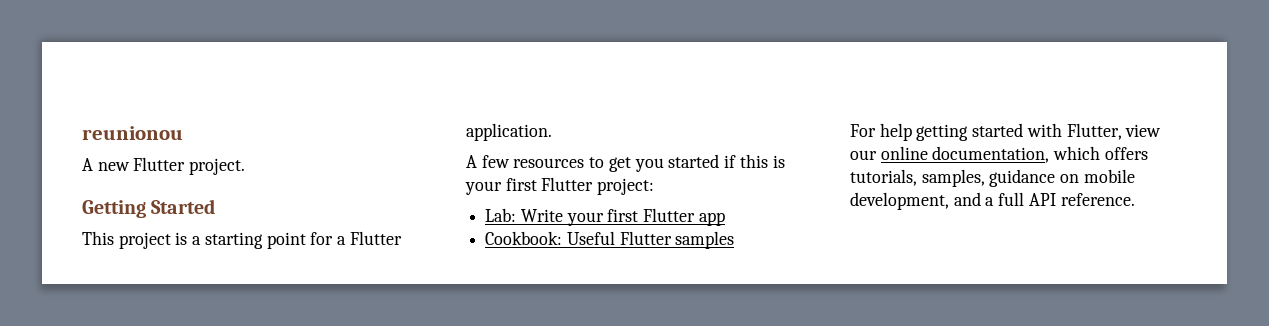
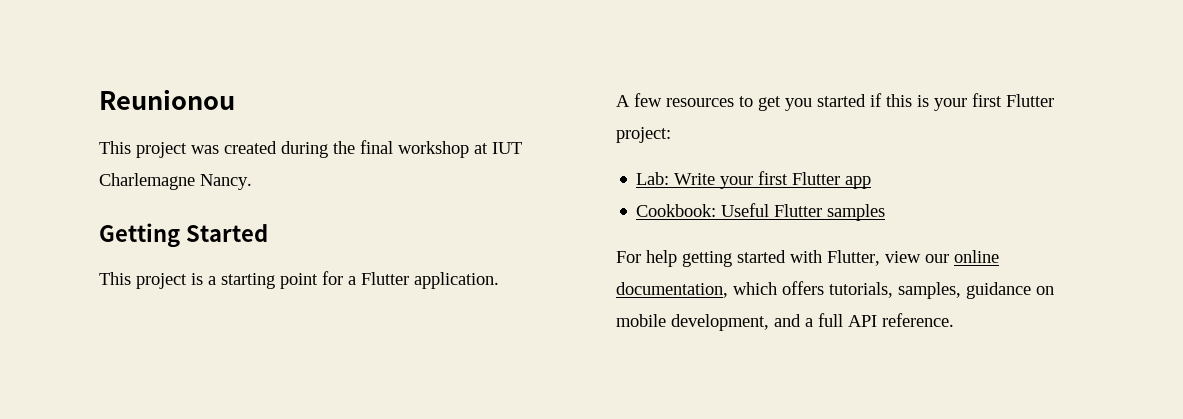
- reunionou
- A new Flutter project.
+ Reunionou
+ This project was created during the final workshop at IUT Charlemagne Nancy.

